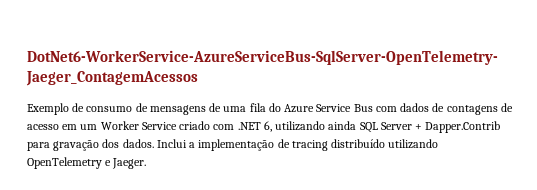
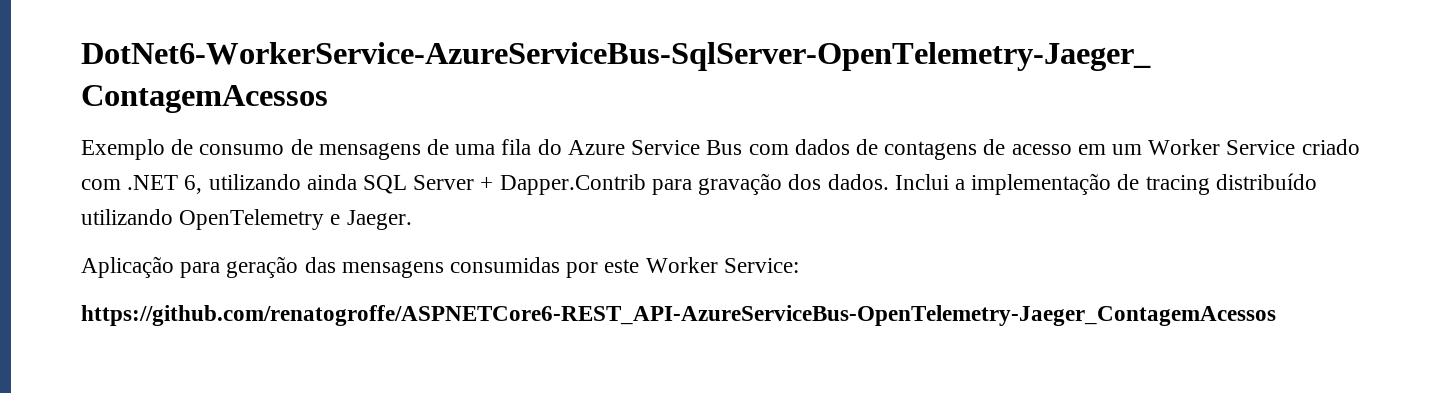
+ Aplicação para geração das mensagens consumidas por este Worker Service:
+ https://github.com/renatogroffe/ASPNETCore6-REST_API-AzureServiceBus-OpenTelemetry-Jaeger_ContagemAcessos

